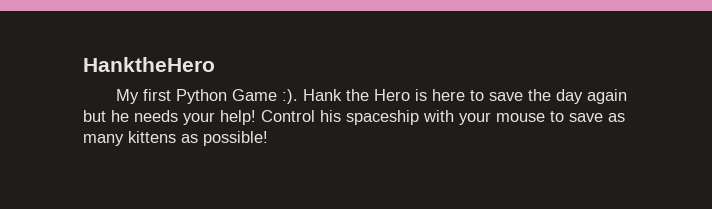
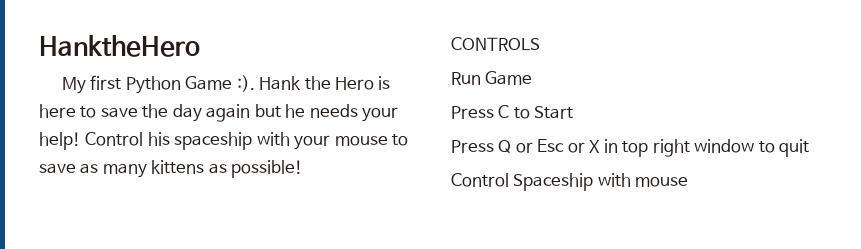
+ CONTROLS
+ Run Game
+ Press C to Start
+ Press Q or Esc or X in top right window to quit
+ Control Spaceship with mouse

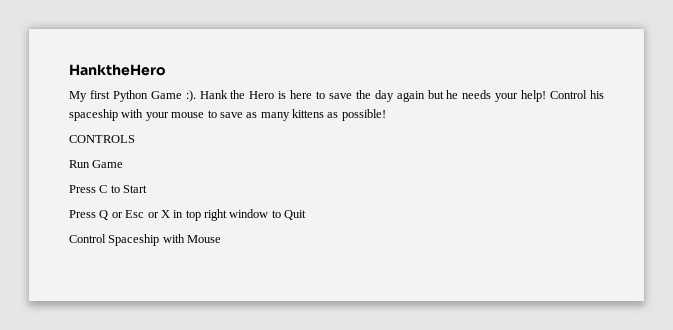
- Press Q or Esc or X in top right window to quit
+ Press Q or Esc or X in top right window to Quit
- Control Spaceship with mouse
+ Control Spaceship with Mouse

